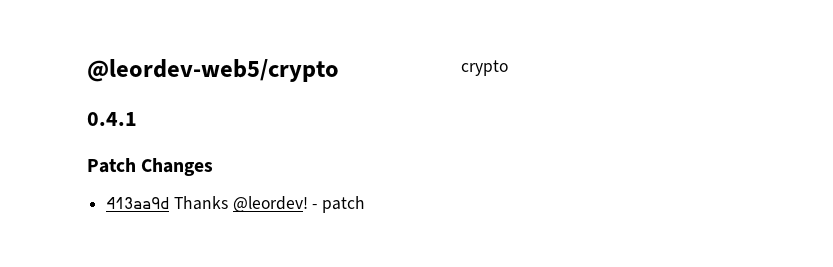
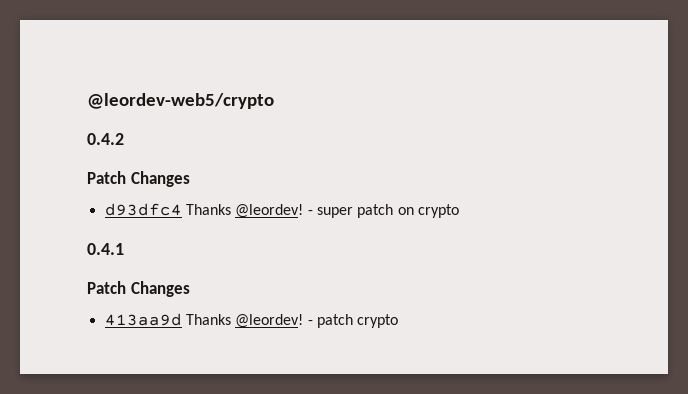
+ 0.4.2
+ Patch Changes
+ d93dfc4 Thanks @leordev! - super patch on crypto

